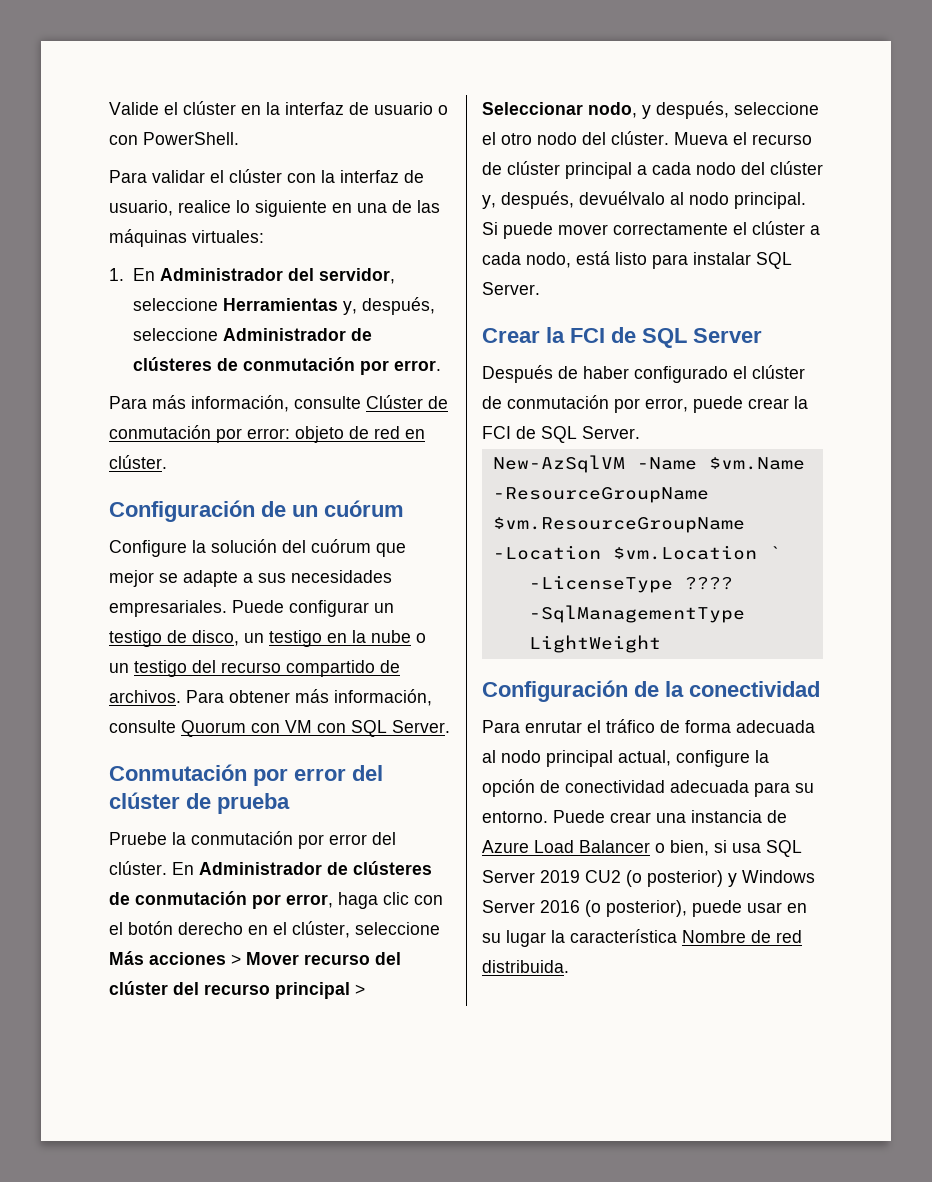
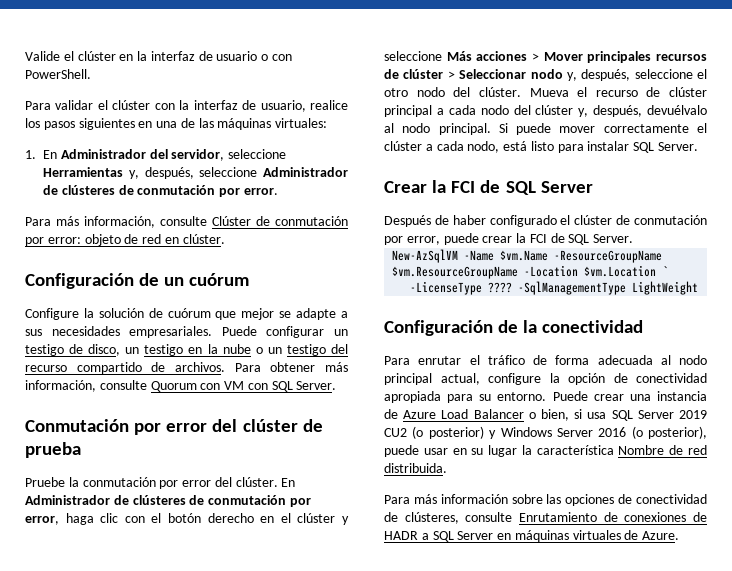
- Para validar el clúster con la interfaz de usuario, realice lo siguiente en una de las máquinas virtuales:
+ Para validar el clúster con la interfaz de usuario, realice los pasos siguientes en una de las máquinas virtuales:
- Configure la solución del cuórum que mejor se adapte a sus necesidades empresariales.
+ Configure la solución de cuórum que mejor se adapte a sus necesidades empresariales.
- En Administrador de clústeres de conmutación por error, haga clic con el botón derecho en el clúster, seleccione Más acciones > Mover recurso del clúster del recurso principal > Seleccionar nodo, y después, seleccione el otro nodo del clúster.
+ En Administrador de clústeres de conmutación por error, haga clic con el botón derecho en el clúster y seleccione Más acciones > Mover principales recursos de clúster > Seleccionar nodo y, después, seleccione el otro nodo del clúster.
- Para enrutar el tráfico de forma adecuada al nodo principal actual, configure la opción de conectividad adecuada para su entorno.
+ Para enrutar el tráfico de forma adecuada al nodo principal actual, configure la opción de conectividad apropiada para su entorno.
+ Para más información sobre las opciones de conectividad de clústeres, consulte Enrutamiento de conexiones de HADR a SQL Server en máquinas virtuales de Azure.

